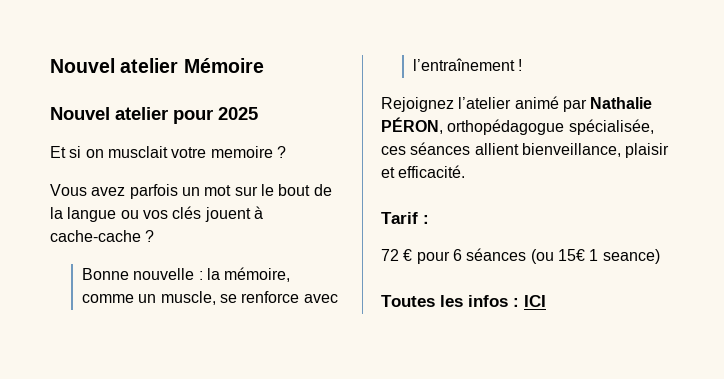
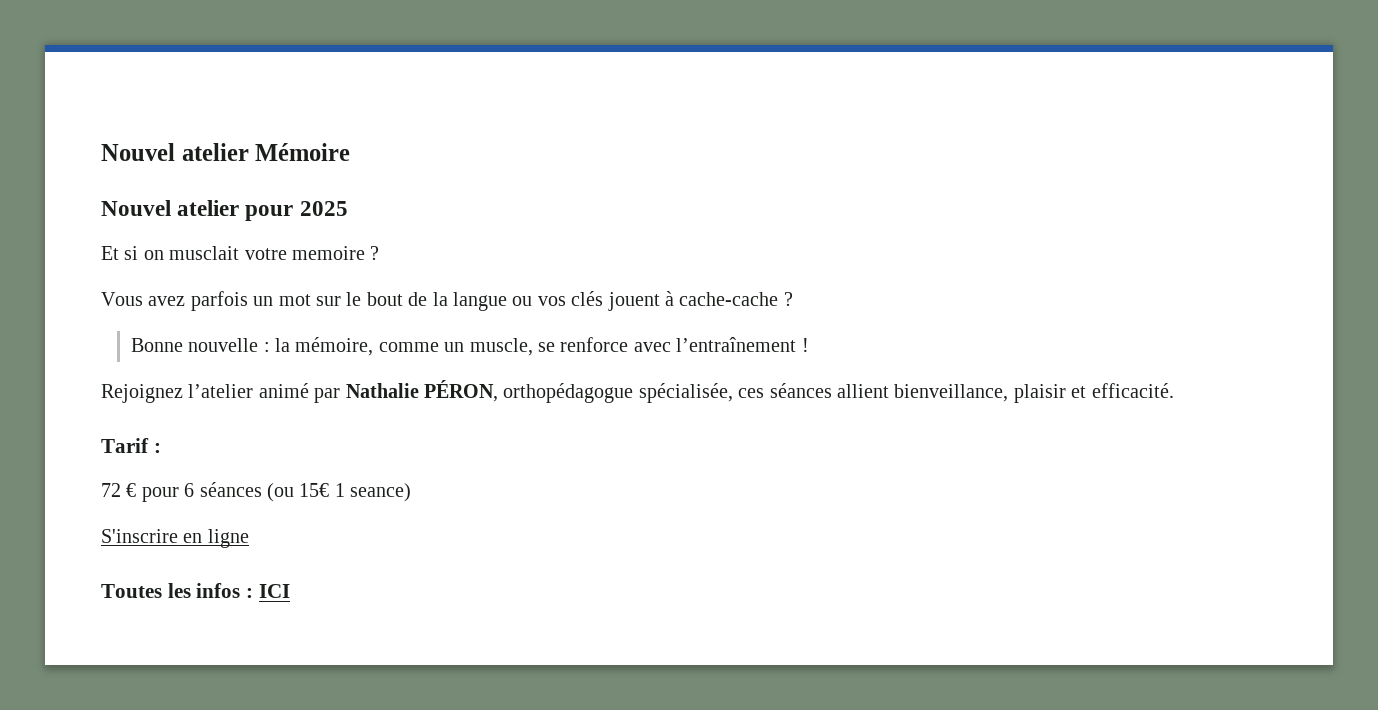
+ S'inscrire en ligne

